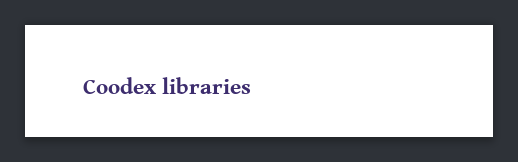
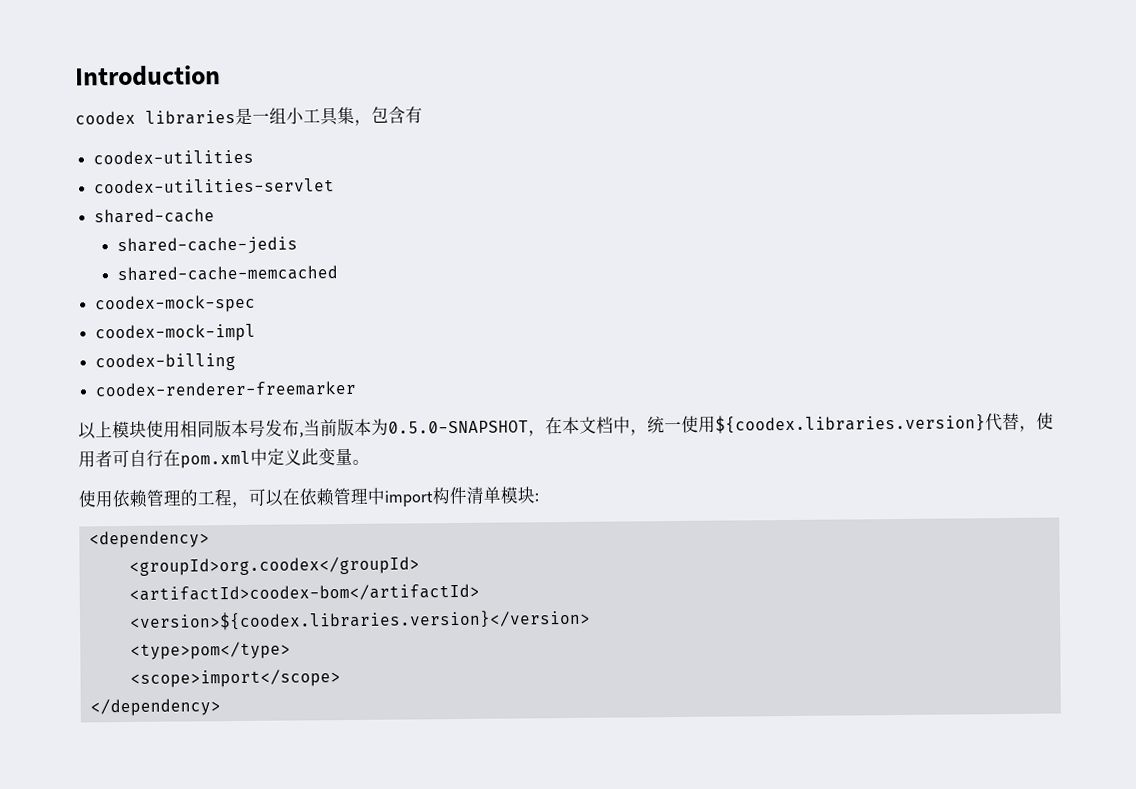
- Coodex libraries
+ Introduction
+ coodex libraries是一组小工具集，包含有
+ coodex-utilities
+ coodex-utilities-servlet
+ shared-cache
+ shared-cache-jedis
+ shared-cache-memcached
+ coodex-mock-spec
+ coodex-mock-impl
+ coodex-billing
+ coodex-renderer-freemarker
+ 以上模块使用相同版本号发布,当前版本为0.5.0-SNAPSHOT，在本文档中，统一使用${coodex.libraries.version}代替，使用者可自行在pom.xml中定义此变量。
+ 使用依赖管理的工程，可以在依赖管理中import构件清单模块:
+ <dependency>
+ <groupId>org.coodex</groupId>
+ <artifactId>coodex-bom</artifactId>
+ <version>${coodex.libraries.version}</version>
+ <type>pom</type>
+ <scope>import</scope>
+ </dependency>

